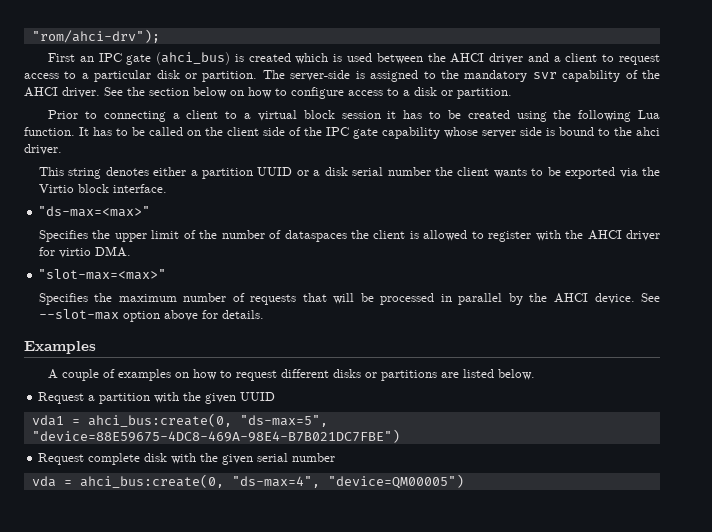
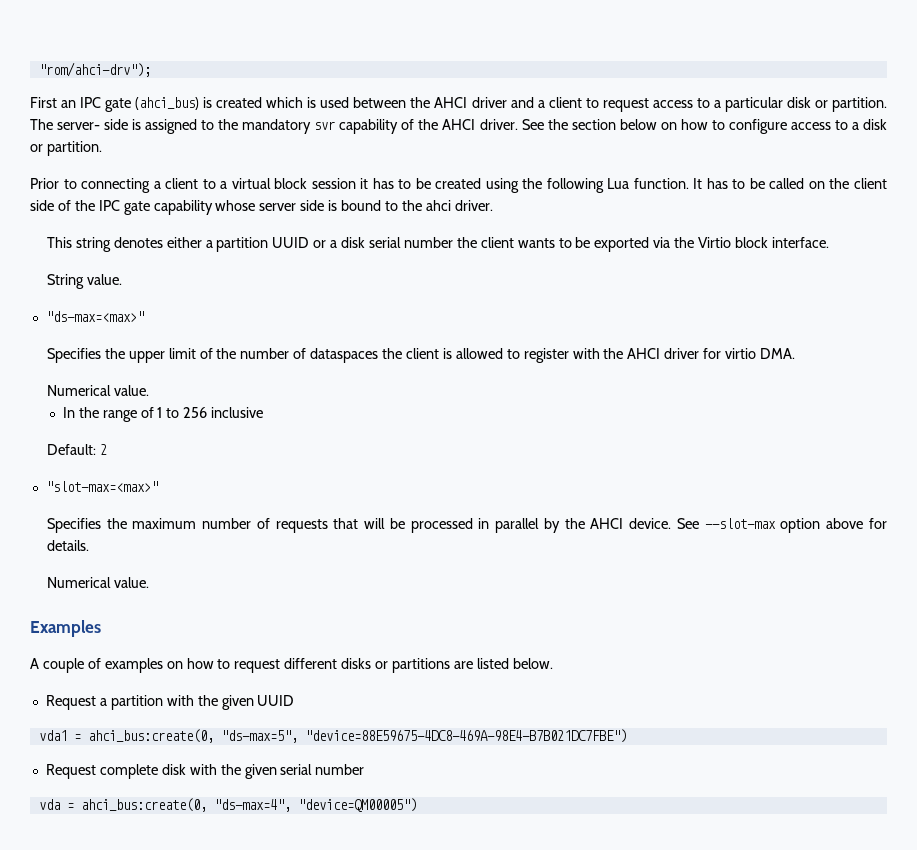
- The server-side is assigned to the mandatory svr capability of the AHCI driver.
+ The server- side is assigned to the mandatory svr capability of the AHCI driver.
+ String value.
  Specifies the upper limit of the number of dataspaces the client is allowed to register with the AHCI driver for virtio DMA.
+ Numerical value.
+ In the range of 1 to 256 inclusive
+ Default: 2
  See --slot-max option above for details.
+ Numerical value.

